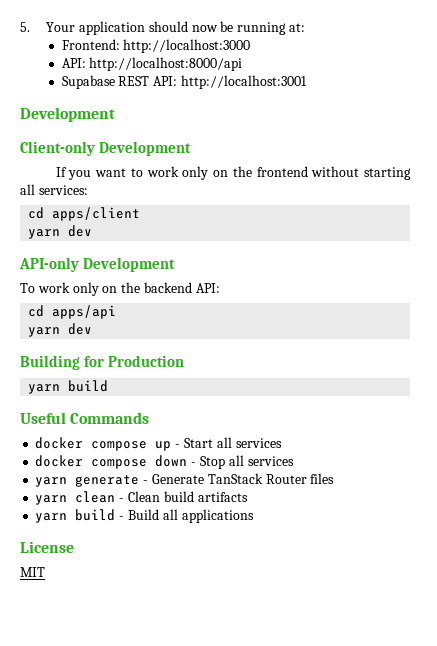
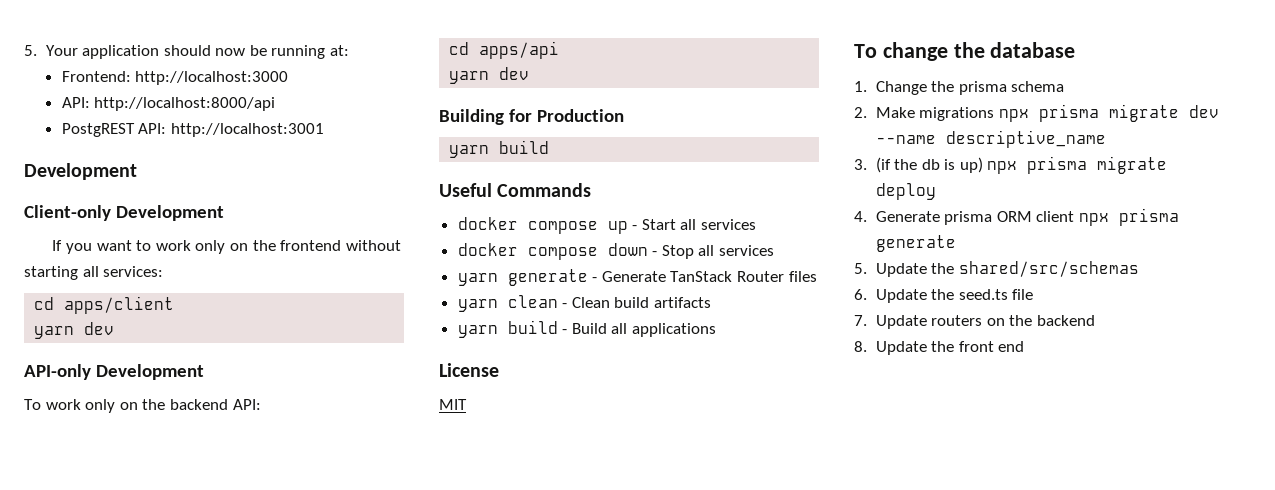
- Supabase REST API: http://localhost:3001
+ PostgREST API: http://localhost:3001
+ To change the database
+ 1. Change the prisma schema
+ 2. Make migrations npx prisma migrate dev --name descriptive_name
+ 3. (if the db is up) npx prisma migrate deploy
+ 4. Generate prisma ORM client npx prisma generate
+ 5. Update the shared/src/schemas
+ 6. Update the seed.ts file
+ 7. Update routers on the backend
+ 8. Update the front end

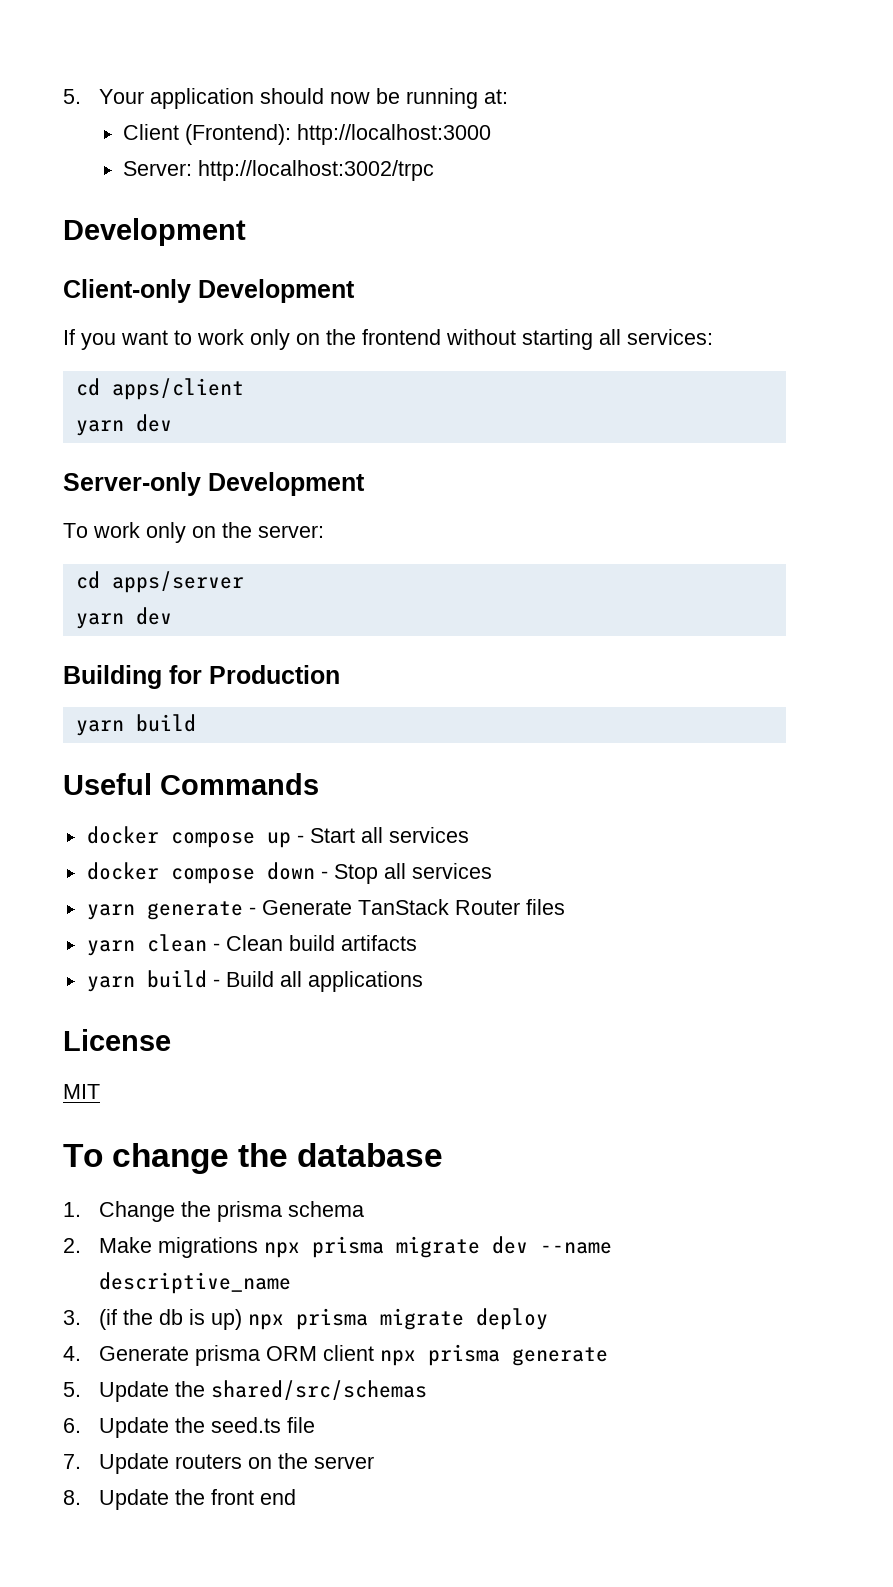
- Frontend: http://localhost:3000
+ Client (Frontend): http://localhost:3000
- API: http://localhost:8000/api
- PostgREST API: http://localhost:3001
+ Server: http://localhost:3002/trpc
- API-only Development
+ Server-only Development
- To work only on the backend API:
- cd apps/api
+ To work only on the server:
+ cd apps/server
- 7. Update routers on the backend
+ 7. Update routers on the server

